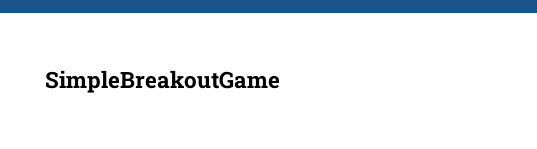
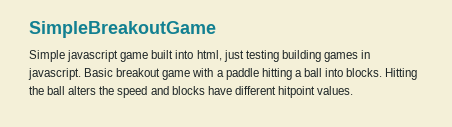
+ Simple javascript game built into html, just testing building games in javascript. Basic breakout game with a paddle hitting a ball into blocks. Hitting the ball alters the speed and blocks have different hitpoint values.

